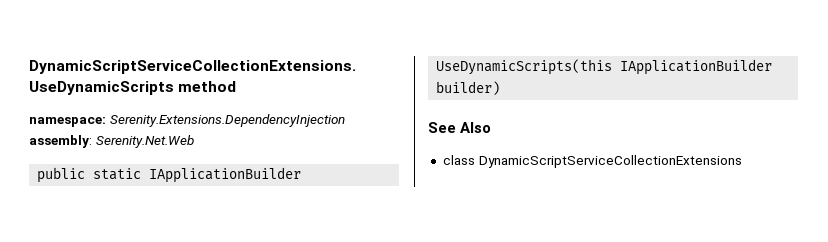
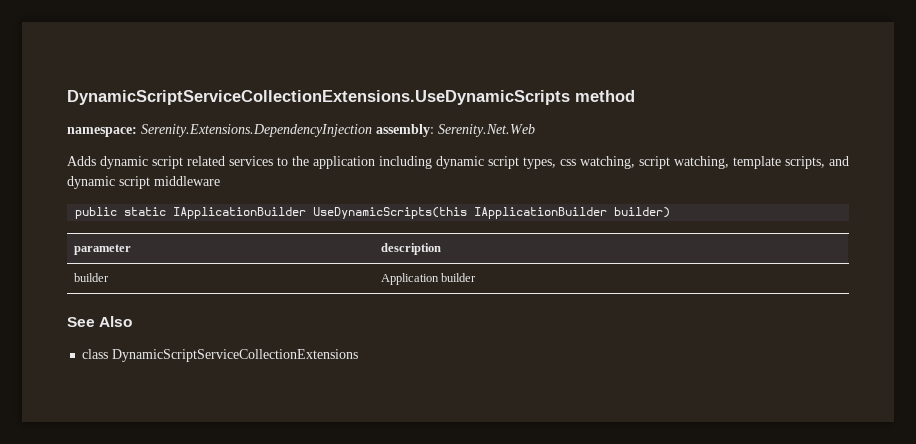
+ Adds dynamic script related services to the application including dynamic script types, css watching, script watching, template scripts, and dynamic script middleware
+ parameter | description
+ builder | Application builder

